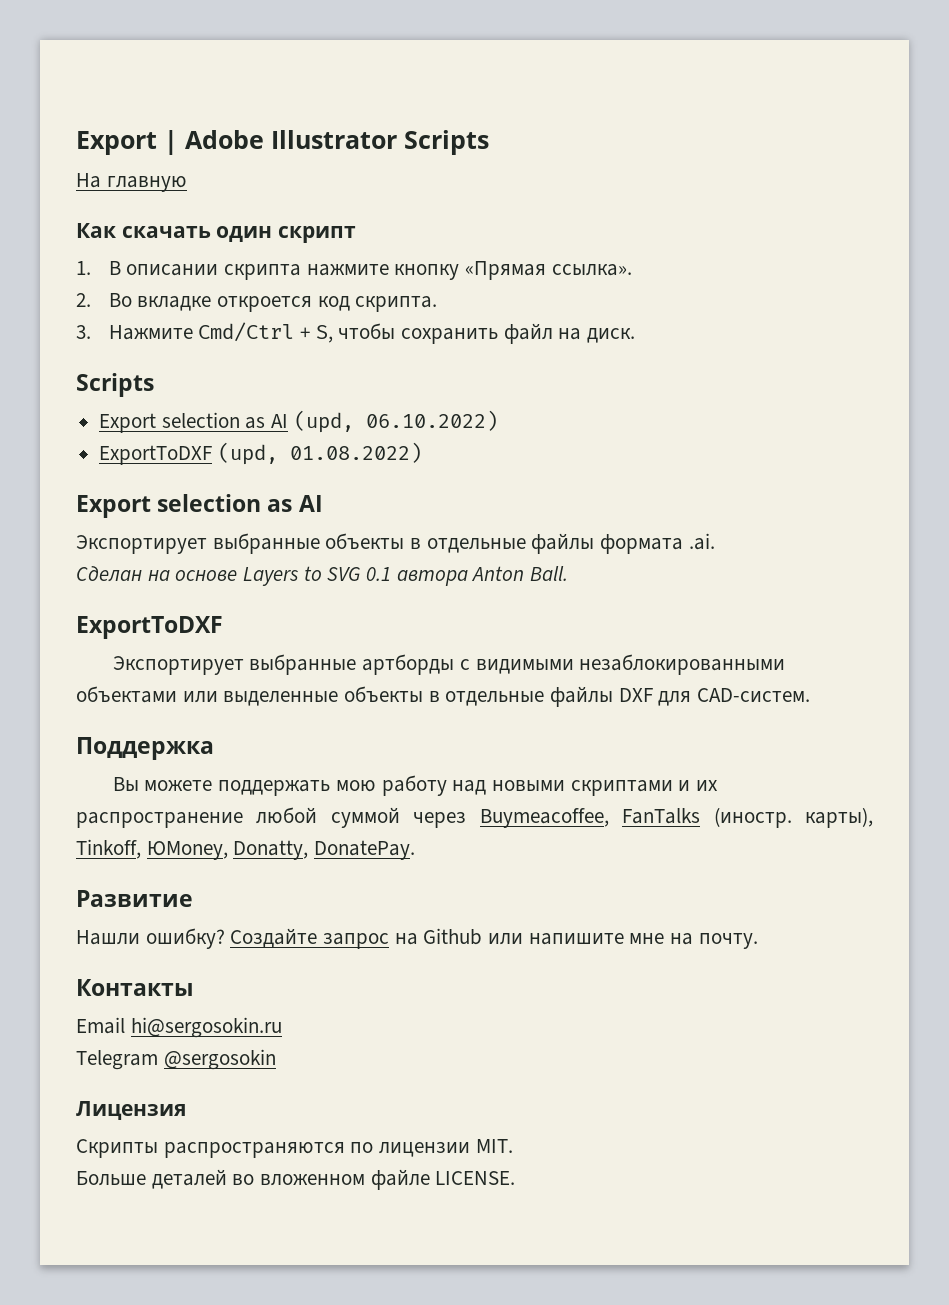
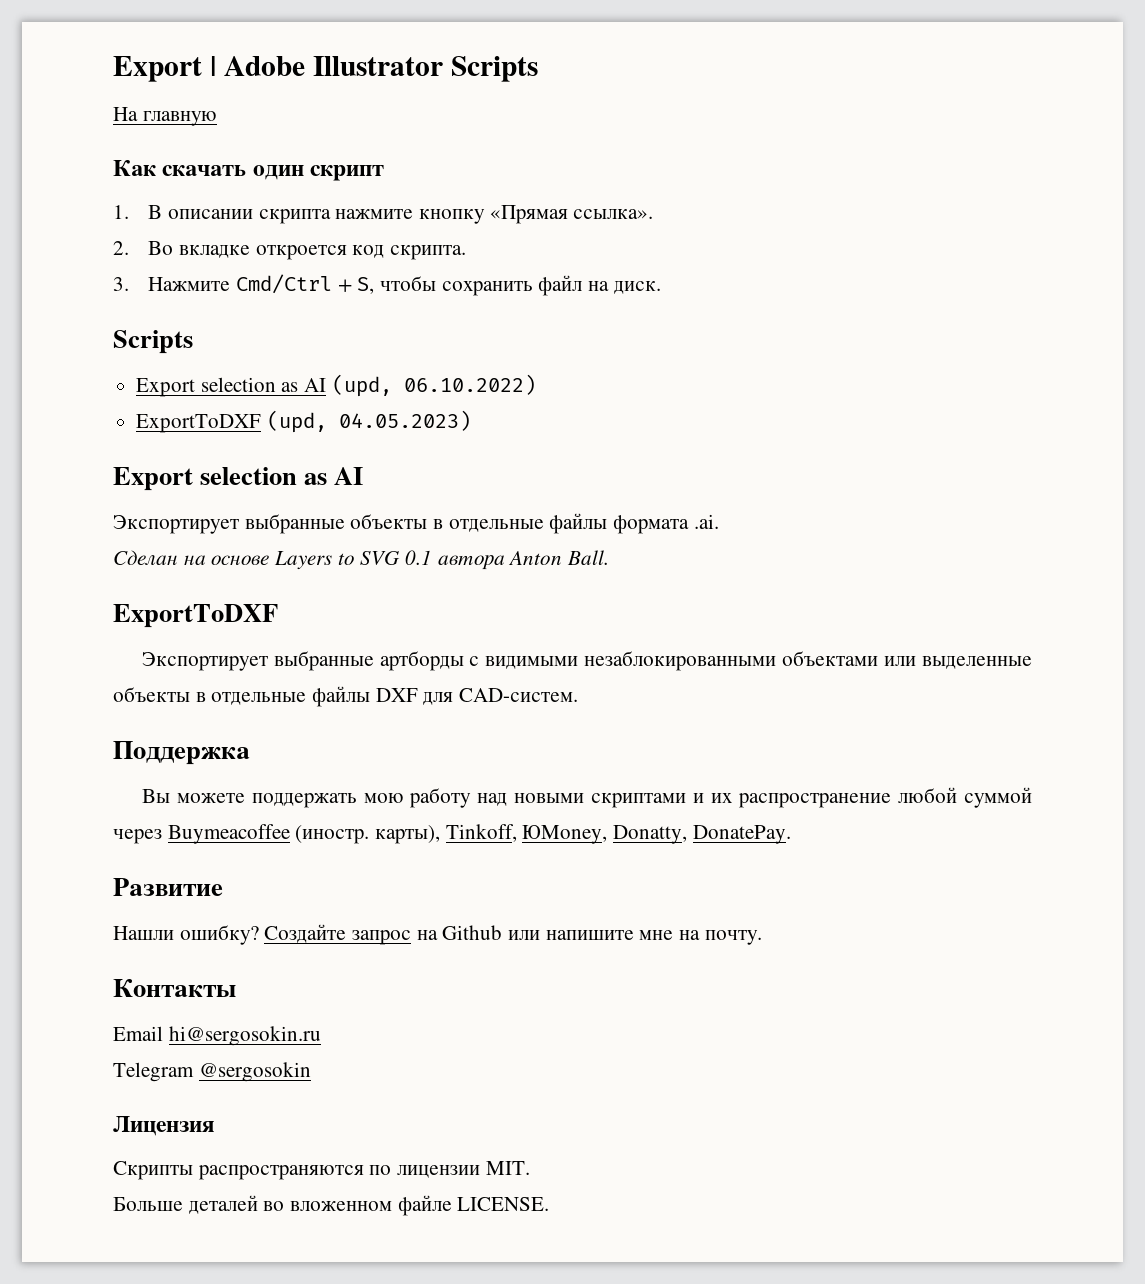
- ExportToDXF (upd, 01.08.2022)
+ ExportToDXF (upd, 04.05.2023)
- Вы можете поддержать мою работу над новыми скриптами и их распространение любой суммой через Buymeacoffee, FanTalks (иностр. карты), Tinkoff, ЮMoney, Donatty, DonatePay.
+ Вы можете поддержать мою работу над новыми скриптами и их распространение любой суммой через Buymeacoffee (иностр. карты), Tinkoff, ЮMoney, Donatty, DonatePay.

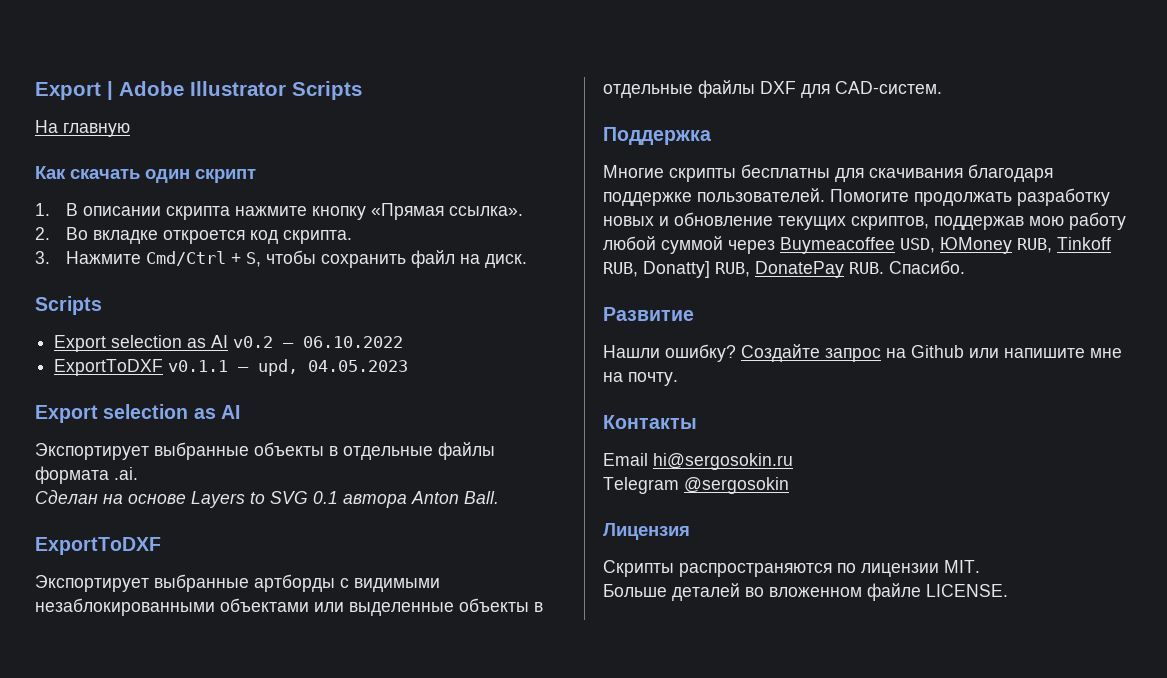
- Export selection as AI (upd, 06.10.2022)
- ExportToDXF (upd, 04.05.2023)
+ Export selection as AI v0.2 — 06.10.2022
+ ExportToDXF v0.1.1 — upd, 04.05.2023
- Вы можете поддержать мою работу над новыми скриптами и их распространение любой суммой через Buymeacoffee (иностр. карты), Tinkoff, ЮMoney, Donatty, DonatePay.
+ Многие скрипты бесплатны для скачивания благодаря поддержке пользователей. Помогите продолжать разработку новых и обновление текущих скриптов, поддержав мою работу любой суммой через Buymeacoffee USD, ЮMoney RUB, Tinkoff RUB, Donatty] RUB, DonatePay RUB. Спасибо.

